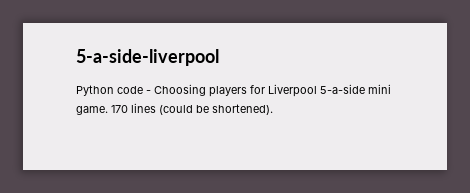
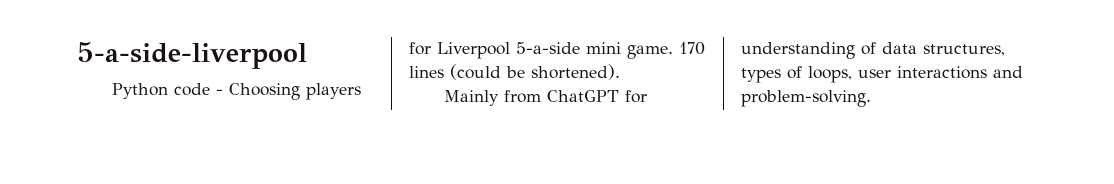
+ Mainly from ChatGPT for understanding of data structures, types of loops, user interactions and problem-solving.

